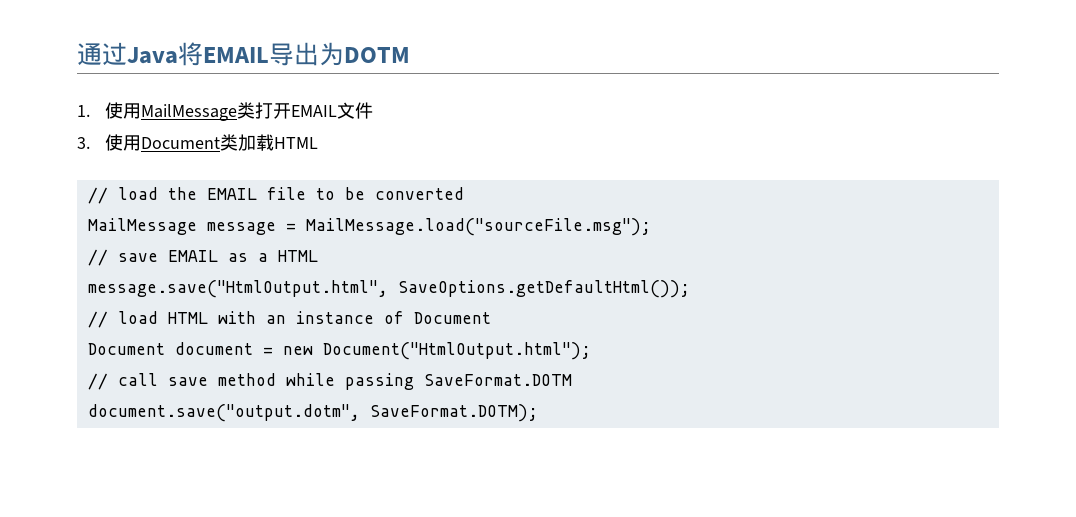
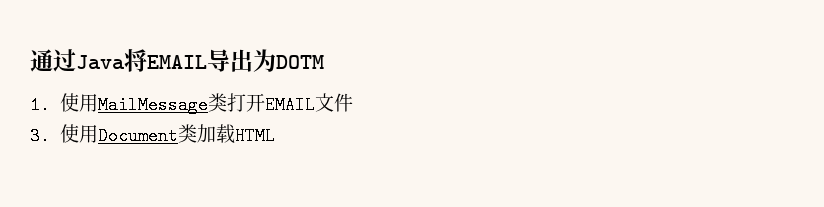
- // load the EMAIL file to be converted
- MailMessage message = MailMessage.load("sourceFile.msg");
- // save EMAIL as a HTML
- message.save("HtmlOutput.html", SaveOptions.getDefaultHtml());
- // load HTML with an instance of Document
- Document document = new Document("HtmlOutput.html");
- // call save method while passing SaveFormat.DOTM
- document.save("output.dotm", SaveFormat.DOTM);

